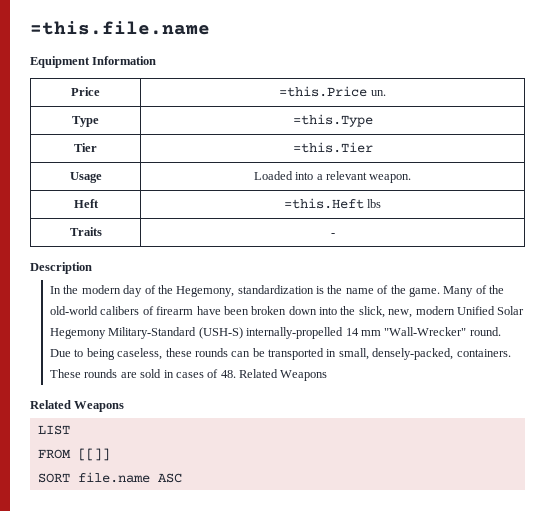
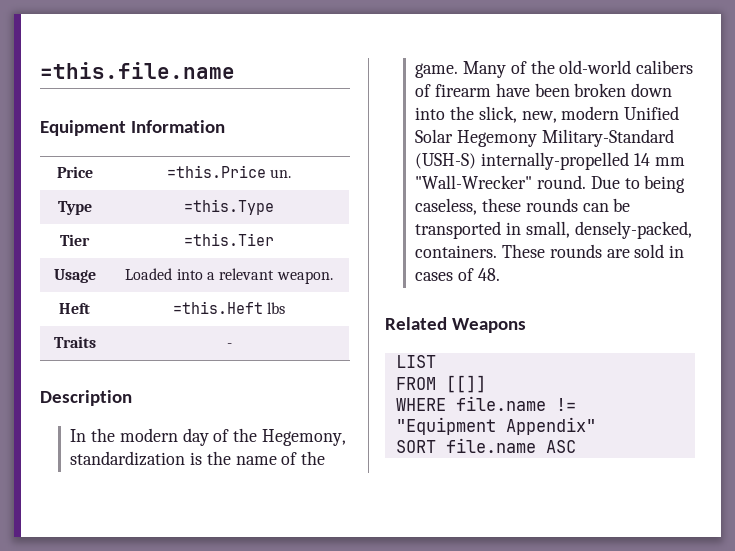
- These rounds are sold in cases of 48. Related Weapons
+ These rounds are sold in cases of 48.
+ WHERE file.name != "Equipment Appendix"

